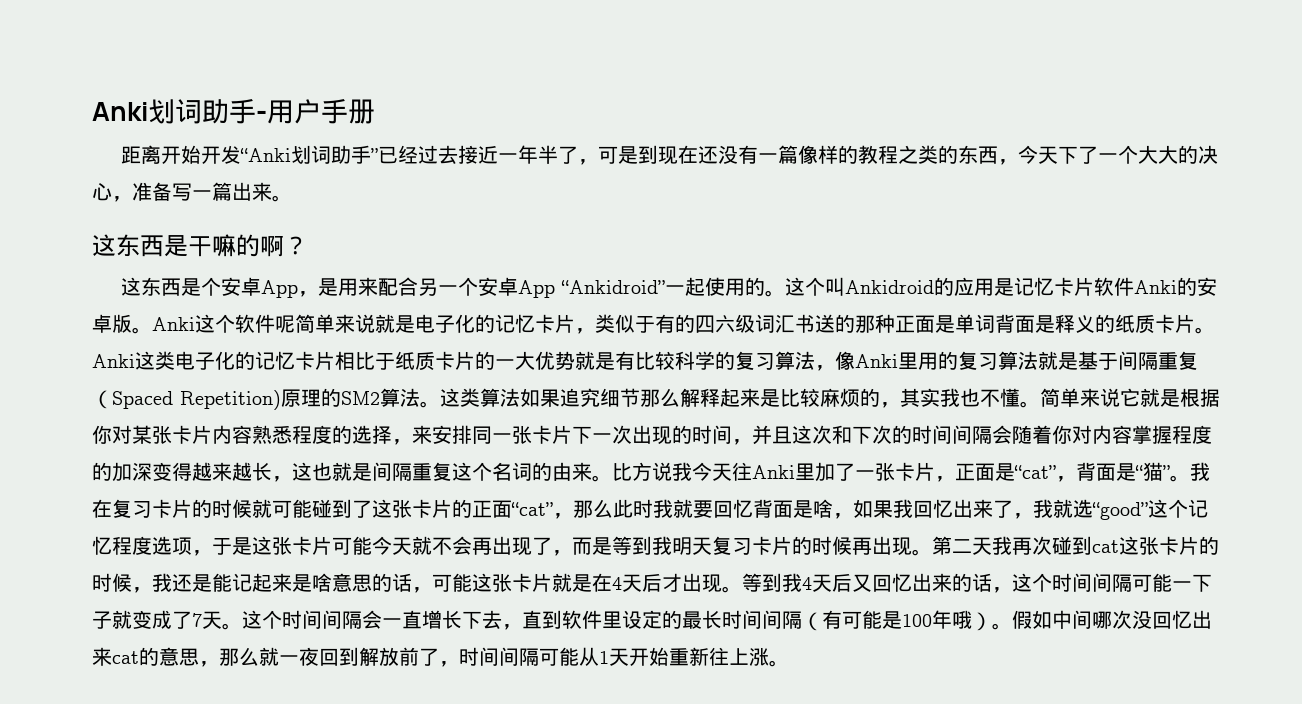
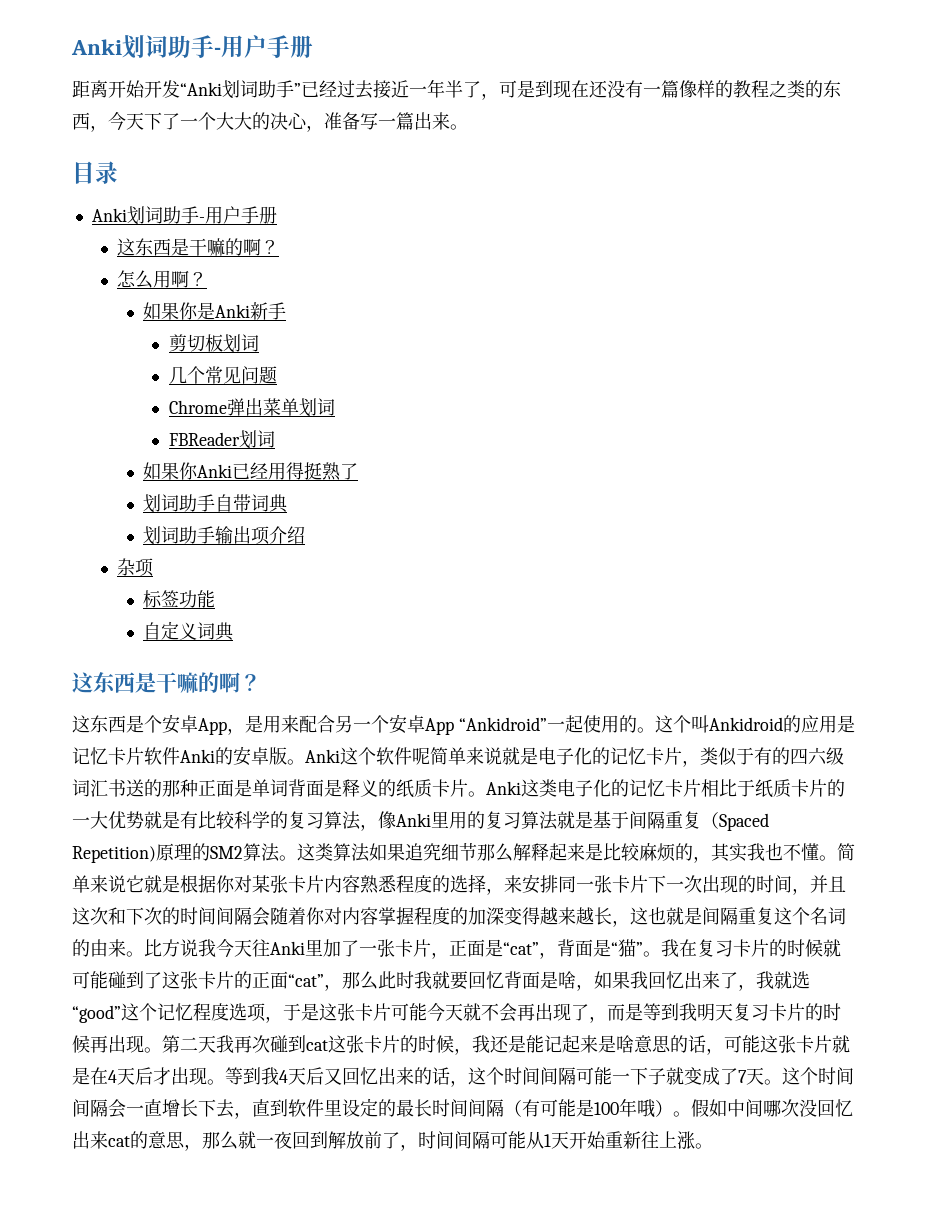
+ 目录
+ Anki划词助手-用户手册
+ 这东西是干嘛的啊？
+ 怎么用啊？
+ 如果你是Anki新手
+ 剪切板划词
+ 几个常见问题
+ Chrome弹出菜单划词
+ FBReader划词
+ 如果你Anki已经用得挺熟了
+ 划词助手自带词典
+ 划词助手输出项介绍
+ 杂项
+ 标签功能
+ 自定义词典

